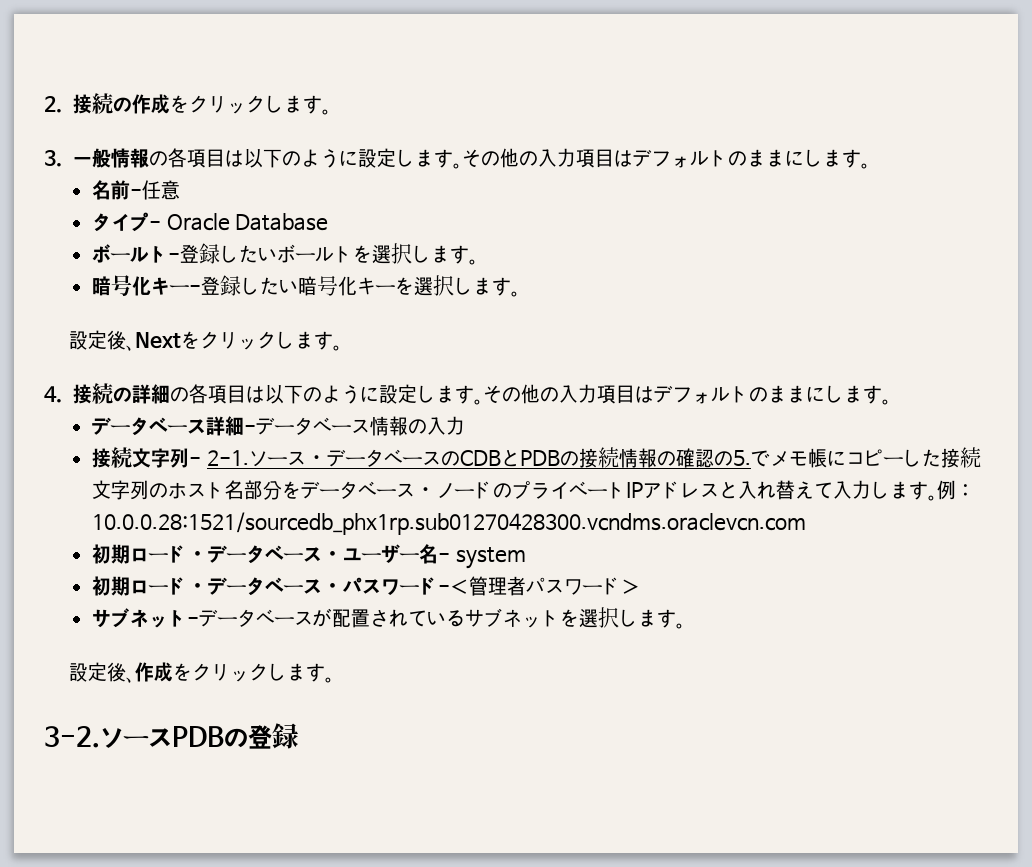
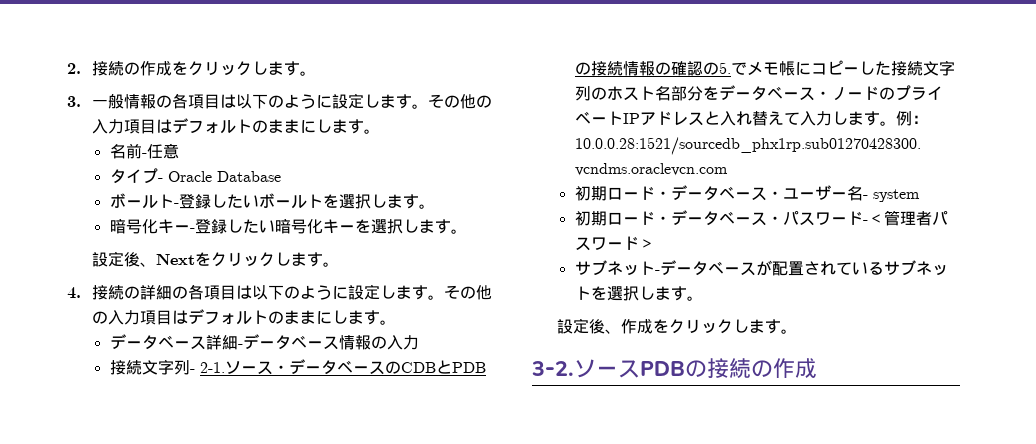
- ソースPDBの登録
+ ソースPDBの接続の作成

